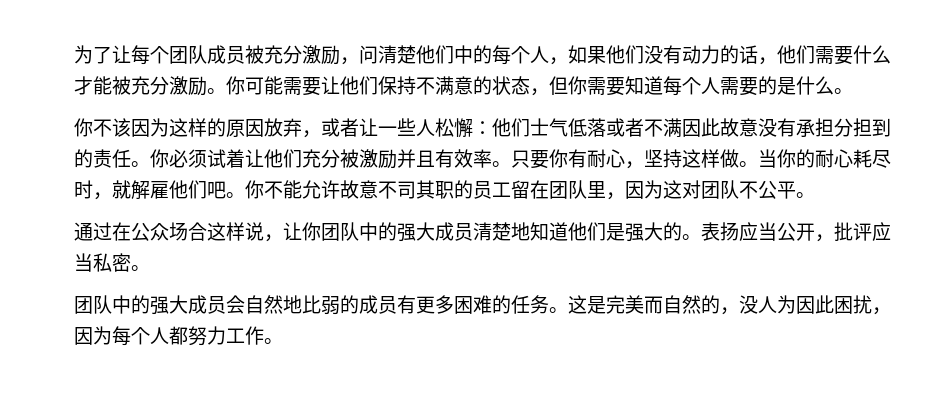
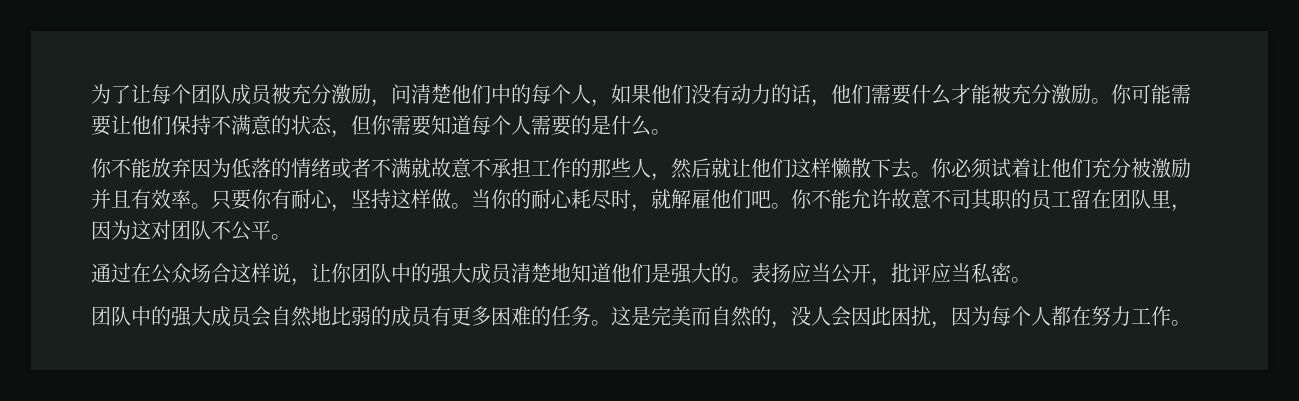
- 你不该因为这样的原因放弃，或者让一些人松懈：他们士气低落或者不满因此故意没有承担分担到的责任。
+ 你不能放弃因为低落的情绪或者不满就故意不承担工作的那些人，然后就让他们这样懒散下去。
- 这是完美而自然的，没人为因此困扰，因为每个人都努力工作。
+ 这是完美而自然的，没人会因此困扰，因为每个人都在努力工作。

